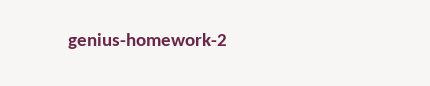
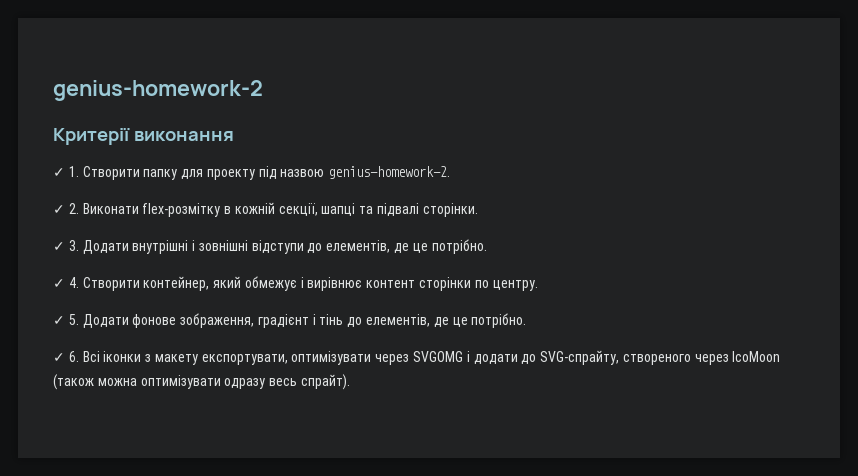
+ Критерії виконання
+ ✓ 1. Створити папку для проекту під назвою genius-homework-2.
+ ✓ 2. Виконати flex-розмітку в кожній секції, шапці та підвалі сторінки.
+ ✓ 3. Додати внутрішні і зовнішні відступи до елементів, де це потрібно.
+ ✓ 4. Створити контейнер, який обмежує і вирівнює контент сторінки по центру.
+ ✓ 5. Додати фонове зображення, градієнт і тінь до елементів, де це потрібно.
+ ✓ 6. Всі іконки з макету експортувати, оптимізувати через SVGOMG і додати до SVG-спрайту, створеного через IcoMoon (також можна оптимізувати одразу весь спрайт).

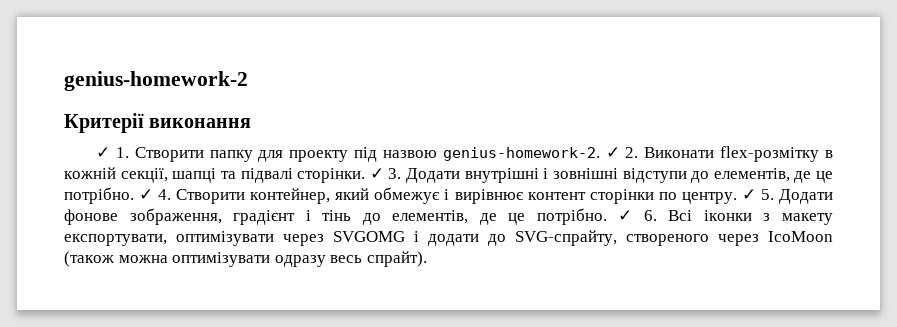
- ✓ 1. Створити папку для проекту під назвою genius-homework-2.
- ✓ 2. Виконати flex-розмітку в кожній секції, шапці та підвалі сторінки.
- ✓ 3. Додати внутрішні і зовнішні відступи до елементів, де це потрібно.
- ✓ 4. Створити контейнер, який обмежує і вирівнює контент сторінки по центру.
- ✓ 5. Додати фонове зображення, градієнт і тінь до елементів, де це потрібно.
- ✓ 6. Всі іконки з макету експортувати, оптимізувати через SVGOMG і додати до SVG-спрайту, створеного через IcoMoon (також можна оптимізувати одразу весь спрайт).
+ ✓ 1. Створити папку для проекту під назвою genius-homework-2. ✓ 2. Виконати flex-розмітку в кожній секції, шапці та підвалі сторінки. ✓ 3. Додати внутрішні і зовнішні відступи до елементів, де це потрібно. ✓ 4. Створити контейнер, який обмежує і вирівнює контент сторінки по центру. ✓ 5. Додати фонове зображення, градієнт і тінь до елементів, де це потрібно. ✓ 6. Всі іконки з макету експортувати, оптимізувати через SVGOMG і додати до SVG-спрайту, створеного через IcoMoon (також можна оптимізувати одразу весь спрайт).

